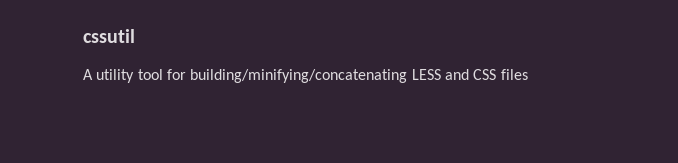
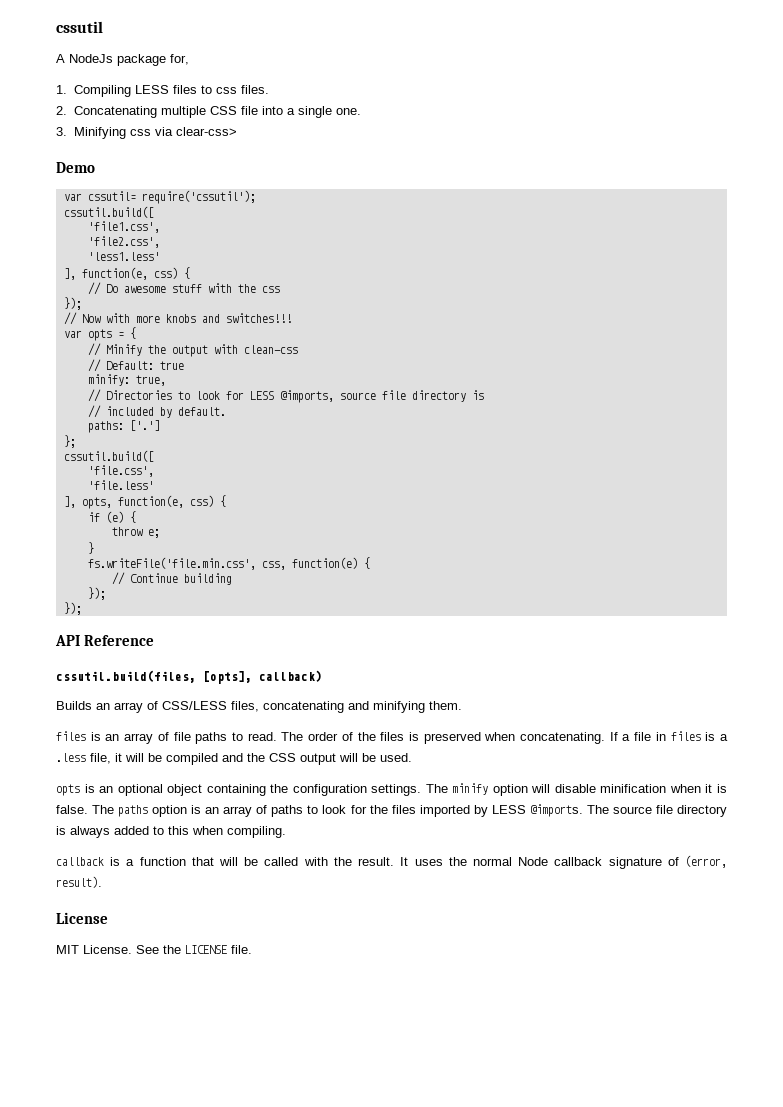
- A utility tool for building/minifying/concatenating LESS and CSS files
+ A NodeJs package for,
+ 1. Compiling LESS files to css files.
+ 2. Concatenating multiple CSS file into a single one.
+ 3. Minifying css via clear-css>
+ Demo
+ var cssutil= require('cssutil');
+ cssutil.build([
+ 'file1.css',
+ 'file2.css',
+ 'less1.less'
+ ], function(e, css) {
+ // Do awesome stuff with the css
+ });
+ // Now with more knobs and switches!!!
+ var opts = {
+ // Minify the output with clean-css
+ // Default: true
+ minify: true,
+ // Directories to look for LESS @imports, source file directory is
+ // included by default.
+ paths: ['.']
+ };
+ cssutil.build([
+ 'file.css',
+ 'file.less'
+ ], opts, function(e, css) {
+ if (e) {
+ throw e;
+ }
+ fs.writeFile('file.min.css', css, function(e) {
+ // Continue building
+ });
+ });
+ API Reference
+ cssutil.build(files, [opts], callback)
+ Builds an array of CSS/LESS files, concatenating and minifying them.
+ files is an array of file paths to read. The order of the files is preserved when concatenating. If a file in files is a .less file, it will be compiled and the CSS output will be used.
+ opts is an optional object containing the configuration settings. The minify option will disable minification when it is false. The paths option is an array of paths to look for the files imported by LESS @imports. The source file directory is always added to this when compiling.
+ callback is a function that will be called with the result. It uses the normal Node callback signature of (error, result).
+ License
+ MIT License. See the LICENSE file.

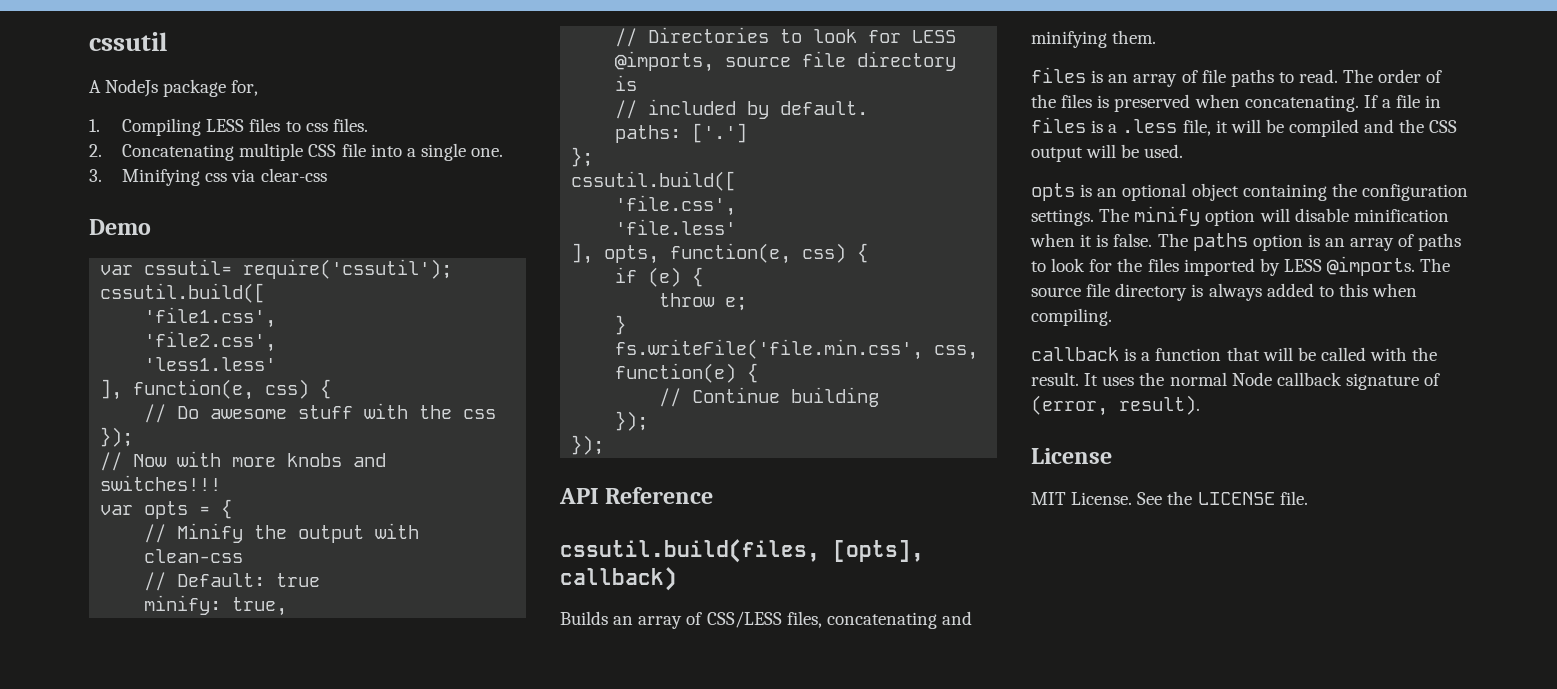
- 3. Minifying css via clear-css>
+ 3. Minifying css via clear-css

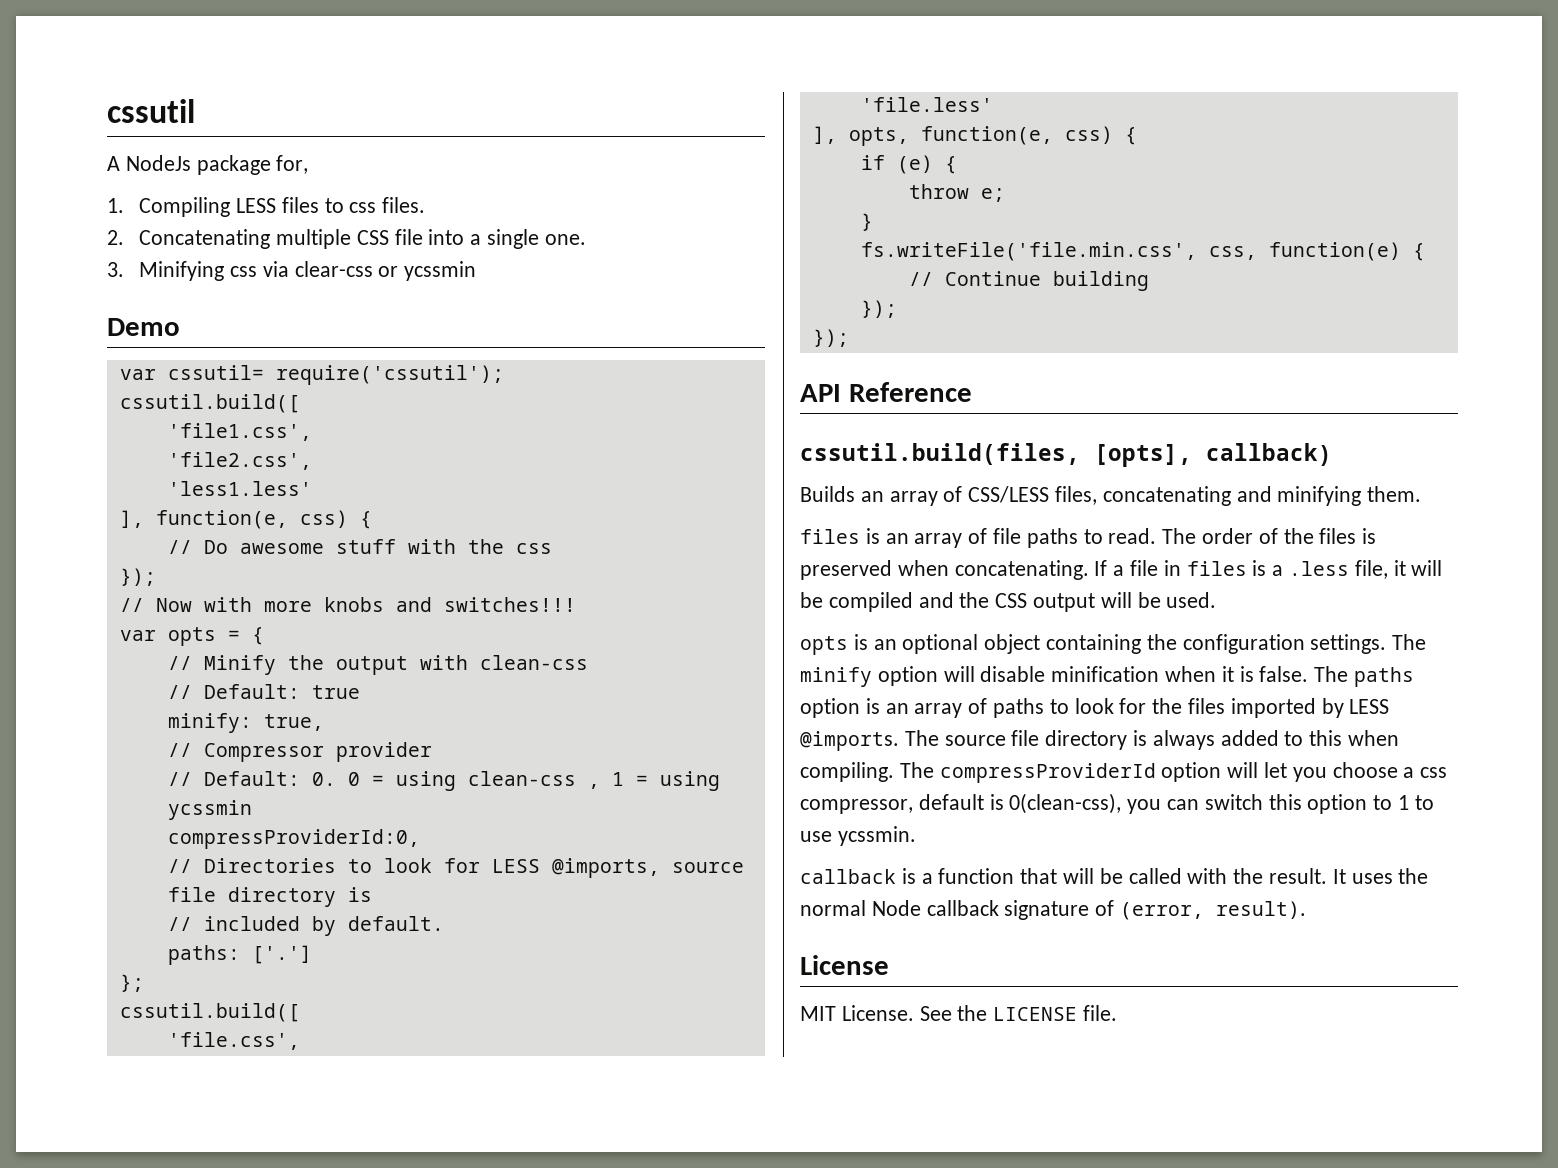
- 3. Minifying css via clear-css
+ 3. Minifying css via clear-css or ycssmin
+ // Compressor provider
+ // Default: 0. 0 = using clean-css , 1 = using ycssmin
+ compressProviderId:0,
+ The compressProviderId option will let you choose a css compressor, default is 0(clean-css), you can switch this option to 1 to use ycssmin.

